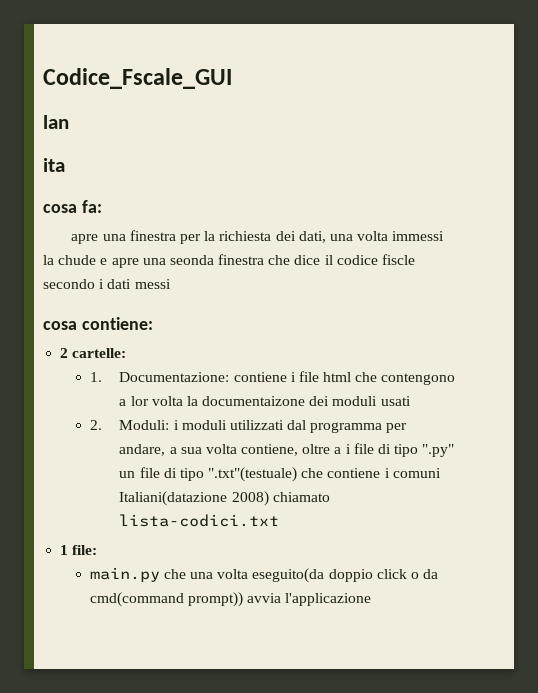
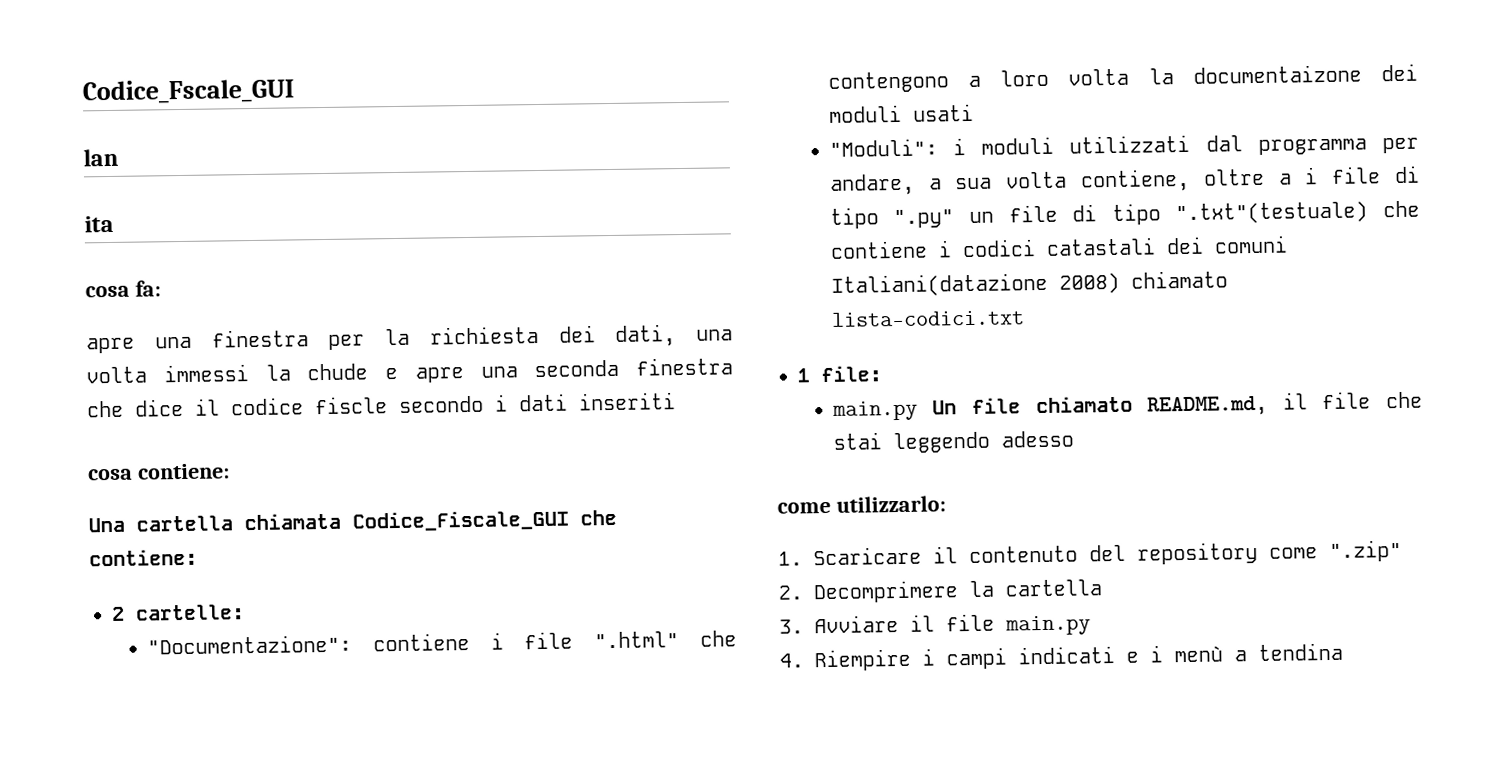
- apre una finestra per la richiesta dei dati, una volta immessi la chude e apre una seonda finestra che dice il codice fiscle secondo i dati messi
+ apre una finestra per la richiesta dei dati, una volta immessi la chude e apre una seconda finestra che dice il codice fiscle secondo i dati inseriti
+ Una cartella chiamata Codice_Fiscale_GUI che contiene:
- 1. Documentazione: contiene i file html che contengono a lor volta la documentaizone dei moduli usati
+ "Documentazione": contiene i file ".html" che contengono a loro volta la documentaizone dei moduli usati
- 2. Moduli: i moduli utilizzati dal programma per andare, a sua volta contiene, oltre a i file di tipo ".py" un file di tipo ".txt"(testuale) che contiene i comuni Italiani(datazione 2008) chiamato lista-codici.txt
+ "Moduli": i moduli utilizzati dal programma per andare, a sua volta contiene, oltre a i file di tipo ".py" un file di tipo ".txt"(testuale) che contiene i codici catastali dei comuni Italiani(datazione 2008) chiamato lista-codici.txt
- main.py che una volta eseguito(da doppio click o da cmd(command prompt)) avvia l'applicazione
+ main.py Un file chiamato README.md, il file che stai leggendo adesso
+ come utilizzarlo:
+ 1. Scaricare il contenuto del repository come ".zip"
+ 2. Decomprimere la cartella
+ 3. Avviare il file main.py
+ 4. Riempire i campi indicati e i menù a tendina

